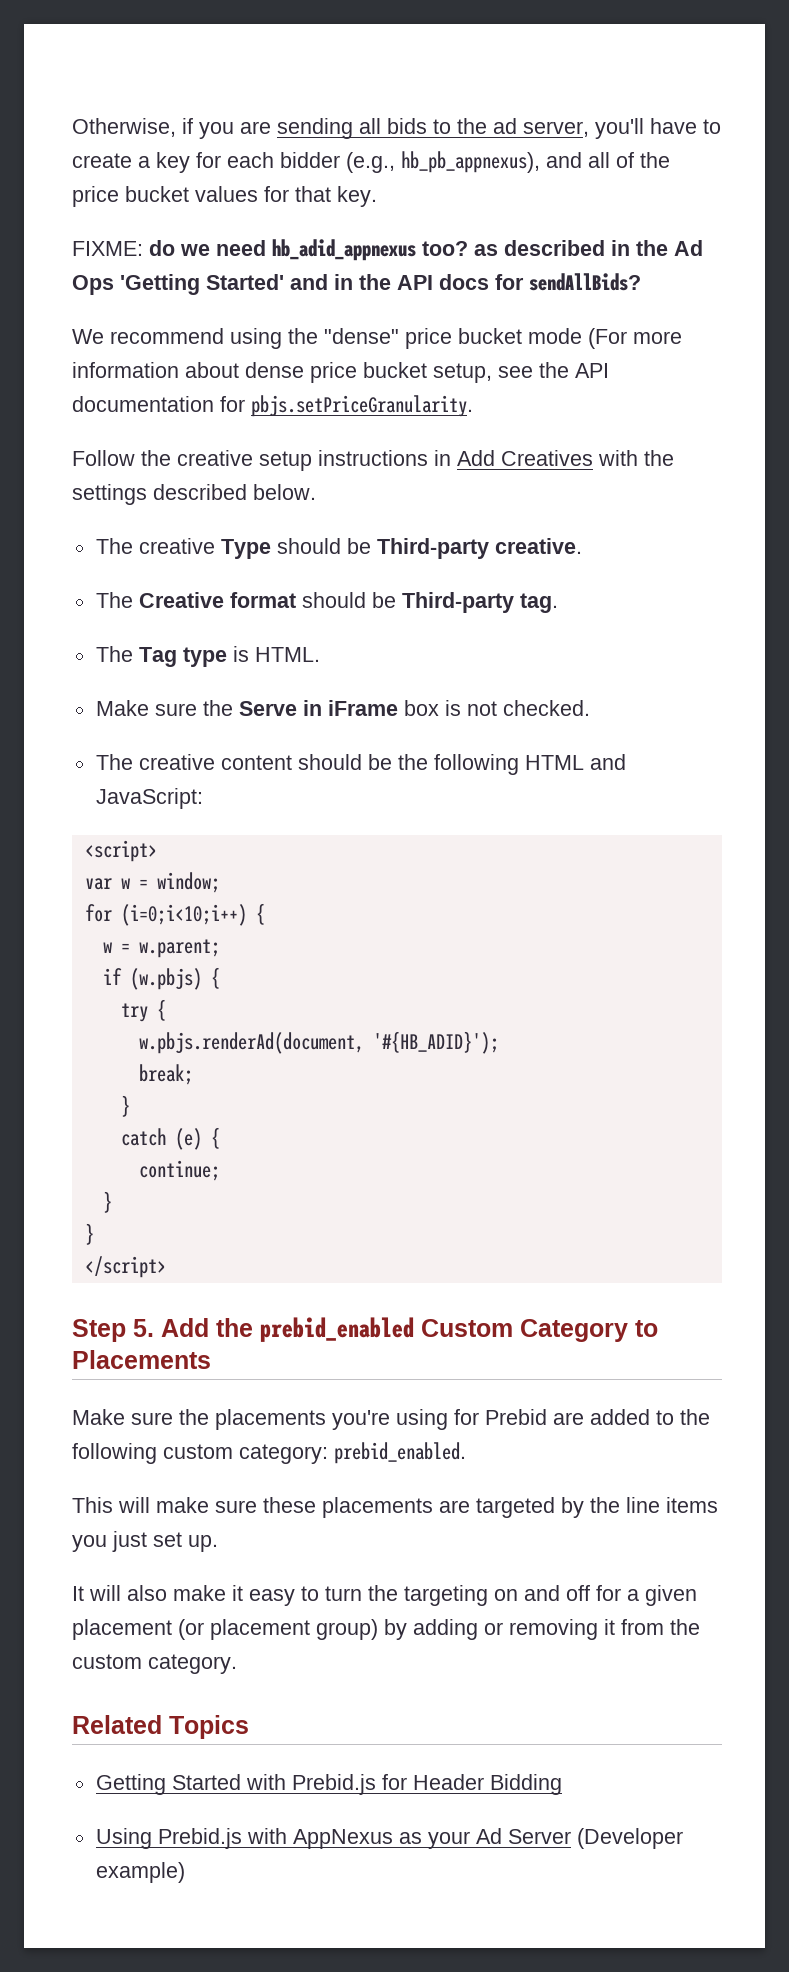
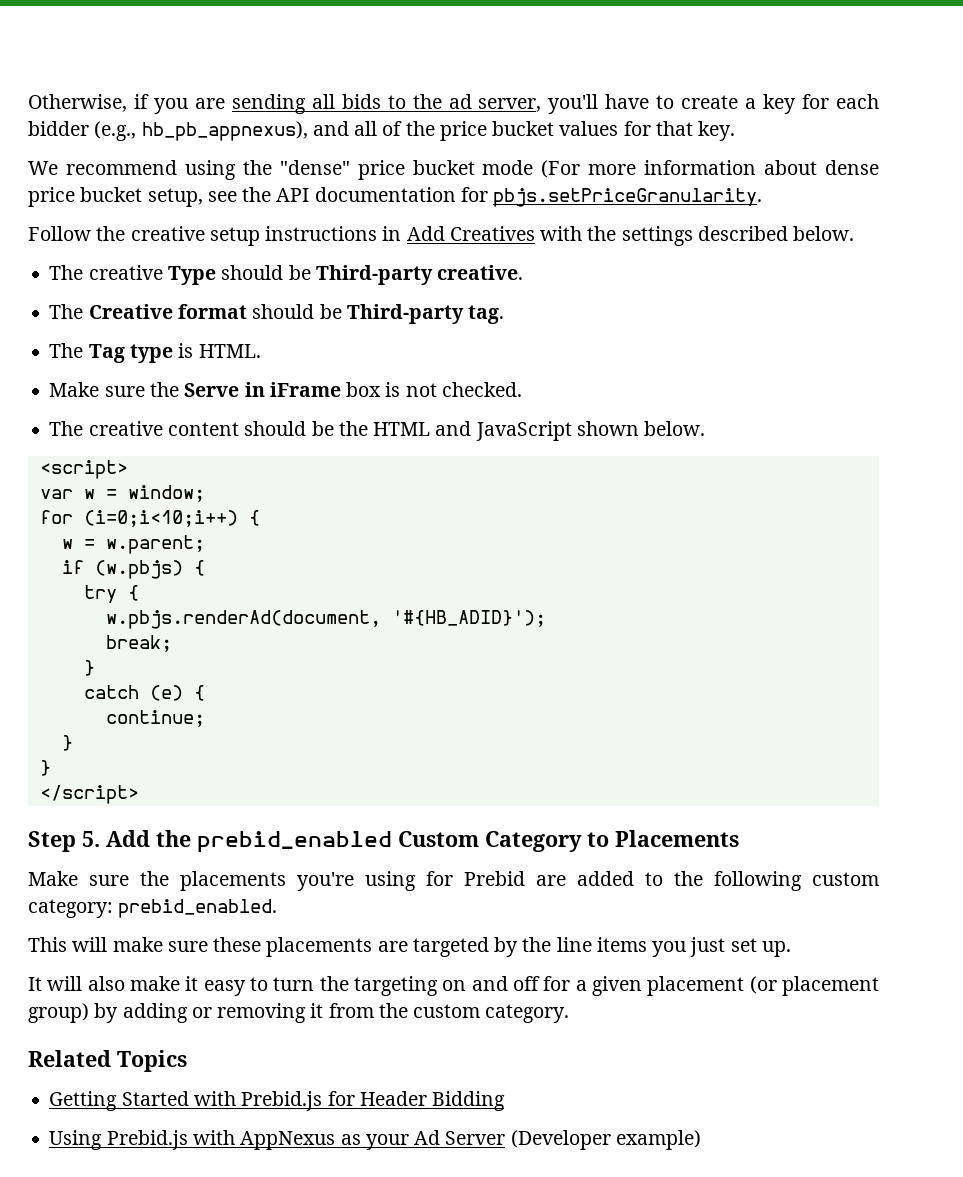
- FIXME: do we need hb_adid_appnexus too? as described in the Ad Ops 'Getting Started' and in the API docs for sendAllBids?
- The creative content should be the following HTML and JavaScript:
+ The creative content should be the HTML and JavaScript shown below.

